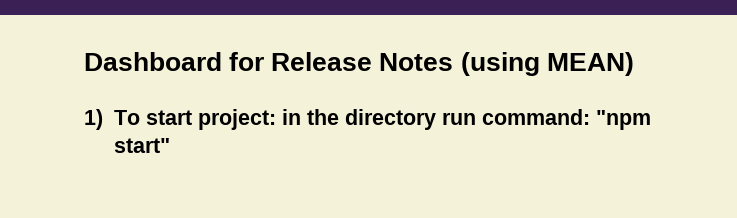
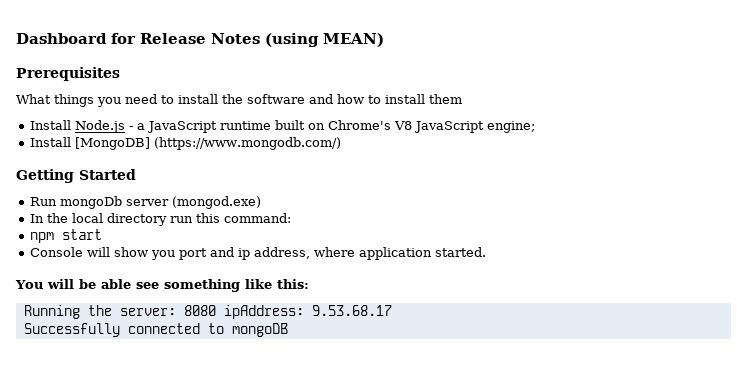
- 1) To start project: in the directory run command: "npm start"
+ Prerequisites
+ What things you need to install the software and how to install them
+ Install Node.js - a JavaScript runtime built on Chrome's V8 JavaScript engine;
+ Install [MongoDB] (https://www.mongodb.com/)
+ Getting Started
+ Run mongoDb server (mongod.exe)
+ In the local directory run this command:
+ npm start
+ Console will show you port and ip address, where application started.
+ You will be able see something like this:
+ Running the server: 8080 ipAddress: 9.53.68.17
+ Successfully connected to mongoDB

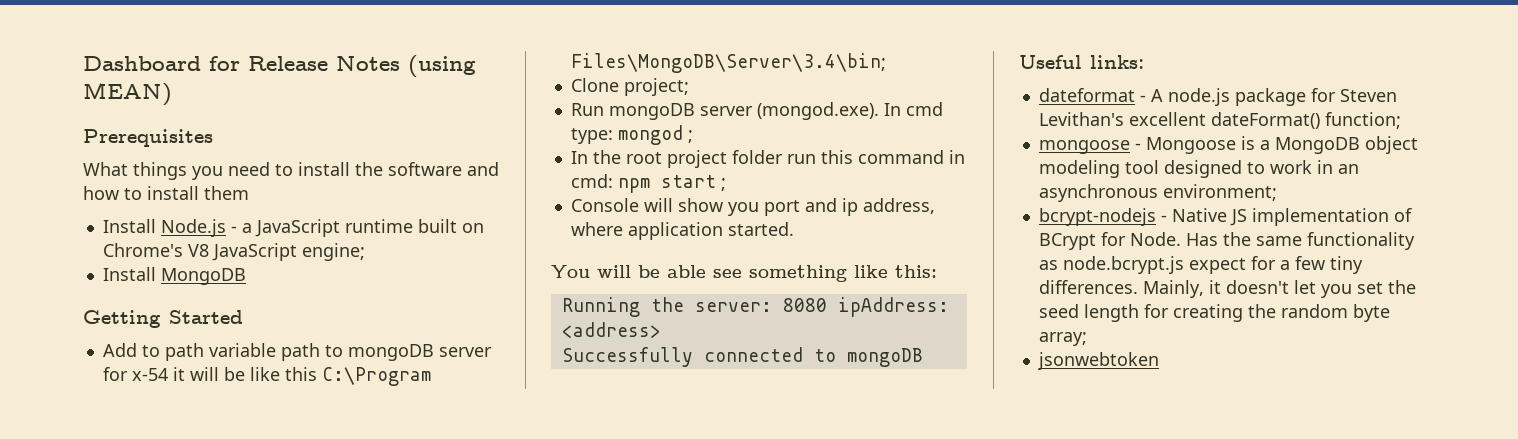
- Install [MongoDB] (https://www.mongodb.com/)
+ Install MongoDB
- Run mongoDb server (mongod.exe)
- In the local directory run this command:
- npm start
+ Add to path variable path to mongoDB server for x-54 it will be like this C:\Program Files\MongoDB\Server\3.4\bin;
+ Clone project;
+ Run mongoDB server (mongod.exe). In cmd type: mongod ;
+ In the root project folder run this command in cmd: npm start ;
- Running the server: 8080 ipAddress: 9.53.68.17
+ Running the server: 8080 ipAddress: <address>
+ Useful links:
+ dateformat - A node.js package for Steven Levithan's excellent dateFormat() function;
+ mongoose - Mongoose is a MongoDB object modeling tool designed to work in an asynchronous environment;
+ bcrypt-nodejs - Native JS implementation of BCrypt for Node. Has the same functionality as node.bcrypt.js expect for a few tiny differences. Mainly, it doesn't let you set the seed length for creating the random byte array;
+ jsonwebtoken

